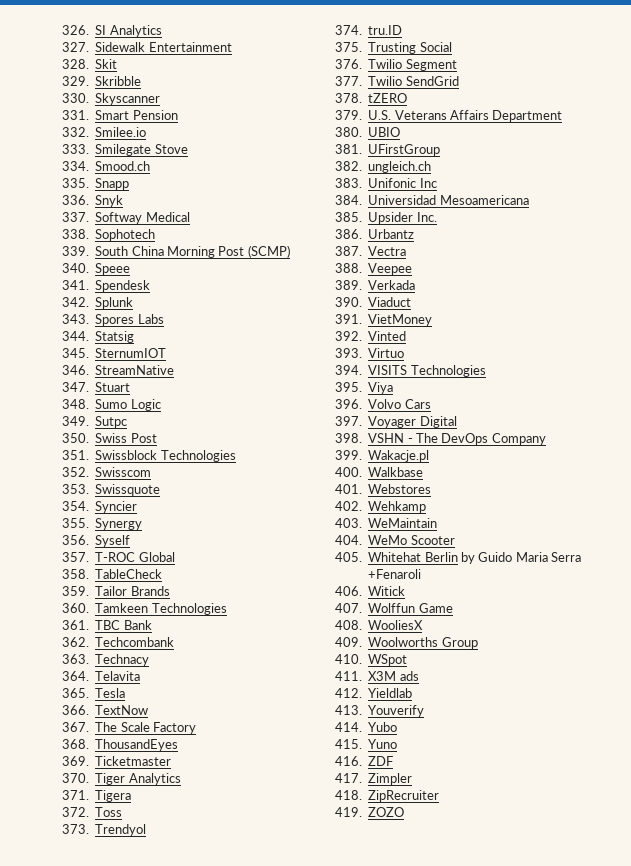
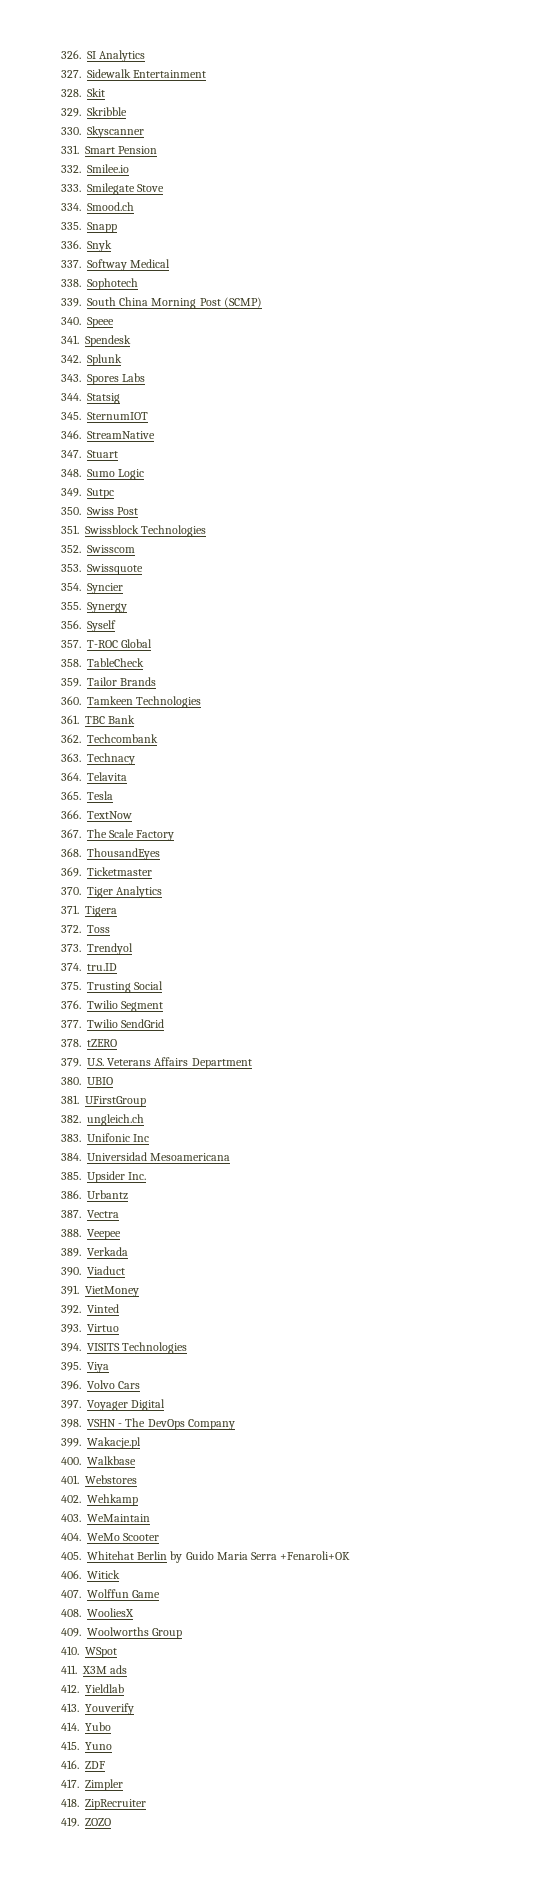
- 405. Whitehat Berlin by Guido Maria Serra +Fenaroli
+ 405. Whitehat Berlin by Guido Maria Serra +Fenaroli+OK

